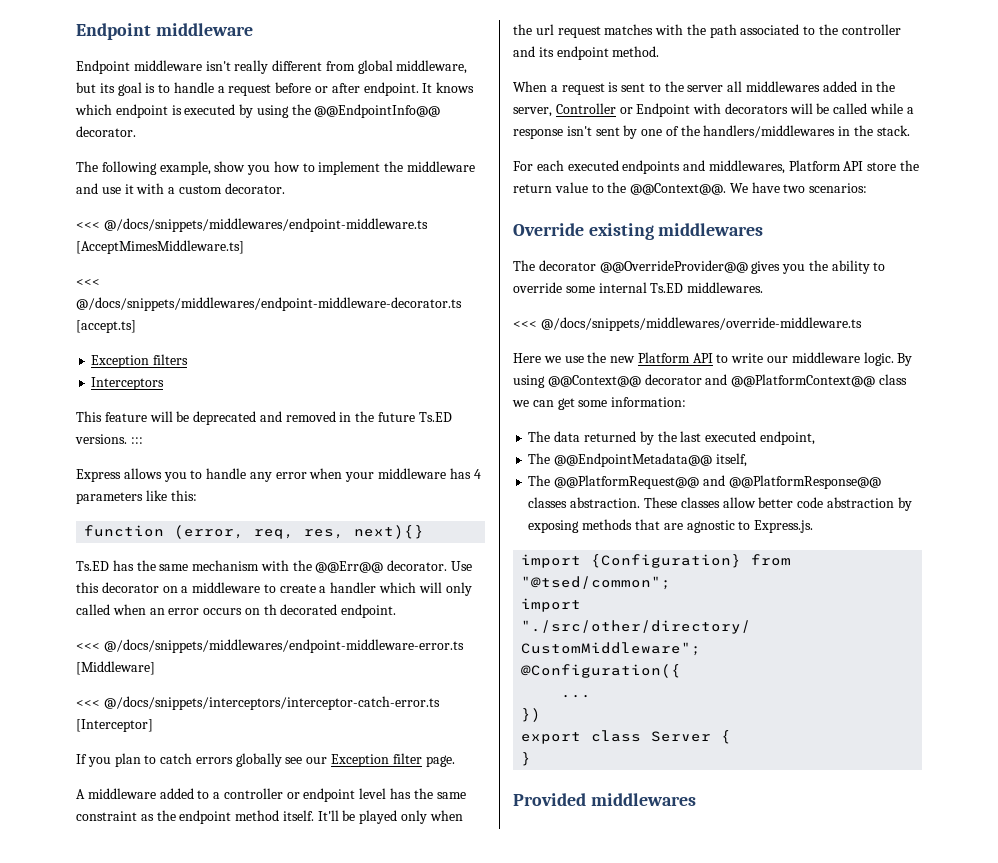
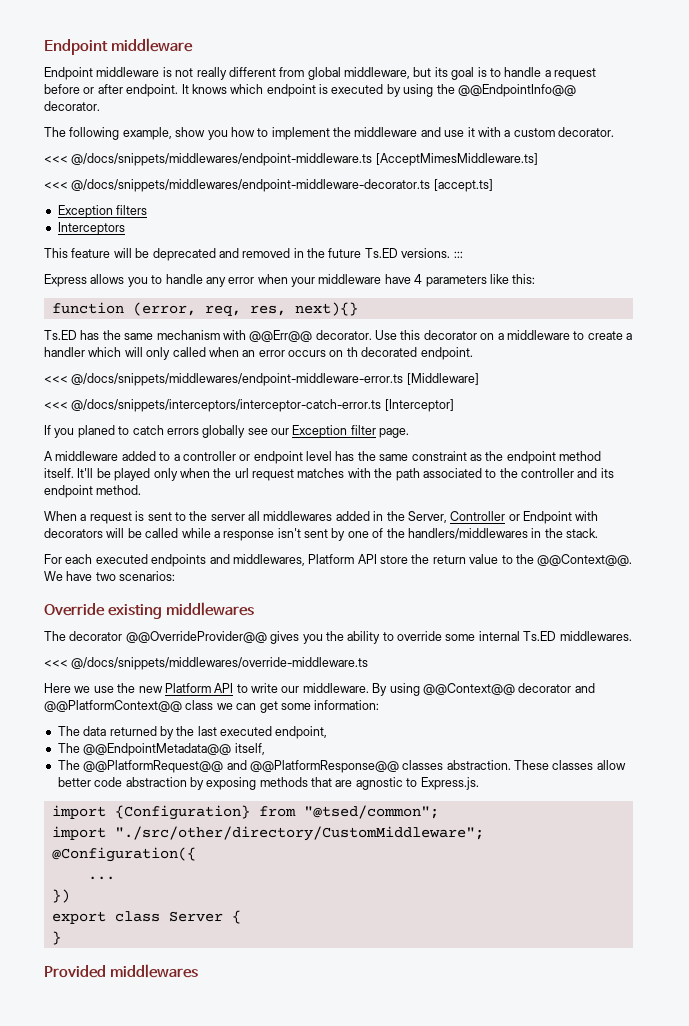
- Endpoint middleware isn't really different from global middleware, but its goal is to handle a request before or after endpoint.
+ Endpoint middleware is not really different from global middleware, but its goal is to handle a request before or after endpoint.
- Express allows you to handle any error when your middleware has 4 parameters like this:
+ Express allows you to handle any error when your middleware have 4 parameters like this:
- Ts.ED has the same mechanism with the @@Err@@ decorator.
+ Ts.ED has the same mechanism with @@Err@@ decorator.
- If you plan to catch errors globally see our Exception filter page.
+ If you planed to catch errors globally see our Exception filter page.
- When a request is sent to the server all middlewares added in the server, Controller or Endpoint with decorators will be called while a response isn't sent by one of the handlers/middlewares in the stack.
+ When a request is sent to the server all middlewares added in the Server, Controller or Endpoint with decorators will be called while a response isn't sent by one of the handlers/middlewares in the stack.
- Here we use the new Platform API to write our middleware logic.
+ Here we use the new Platform API to write our middleware.

